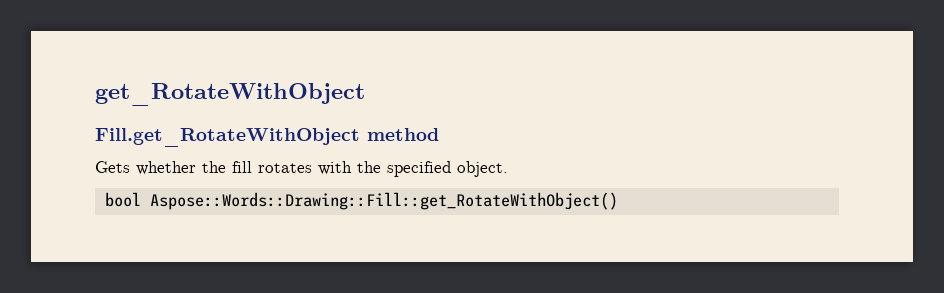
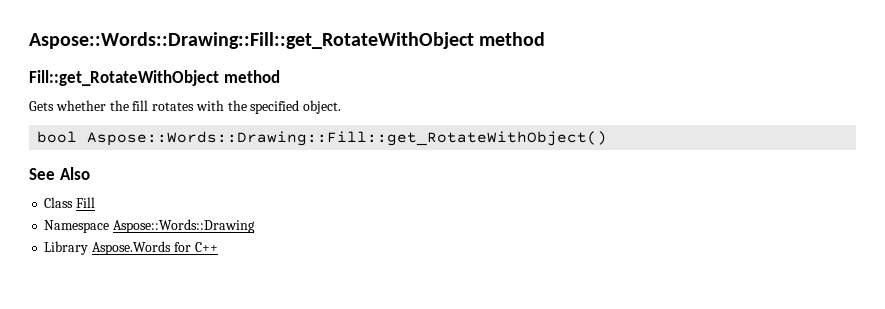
- get_RotateWithObject
- Fill.get_RotateWithObject method
+ Aspose::Words::Drawing::Fill::get_RotateWithObject method
+ Fill::get_RotateWithObject method
+ See Also
+ Class Fill
+ Namespace Aspose::Words::Drawing
+ Library Aspose.Words for C++

